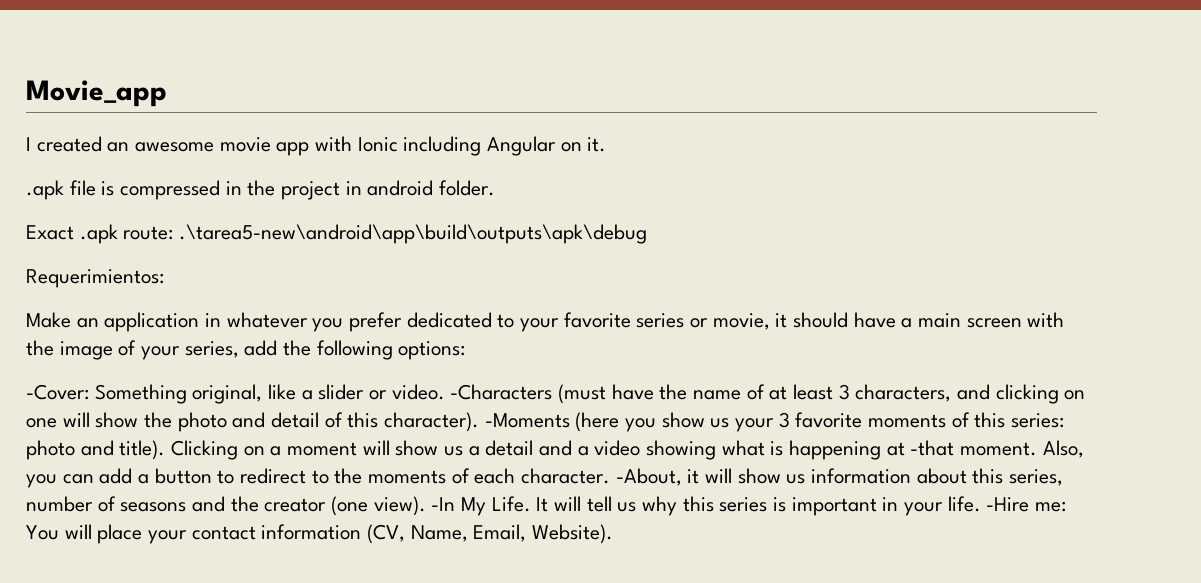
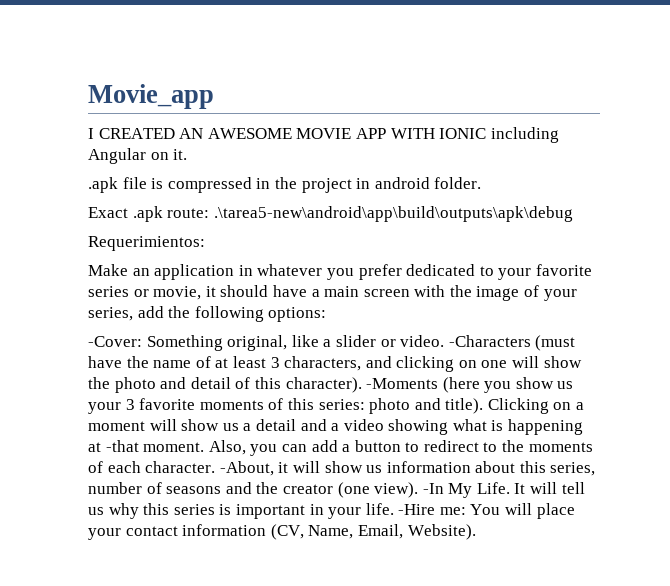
- I created an awesome movie app with Ionic including Angular on it.
+ I CREATED AN AWESOME MOVIE APP WITH IONIC including Angular on it.

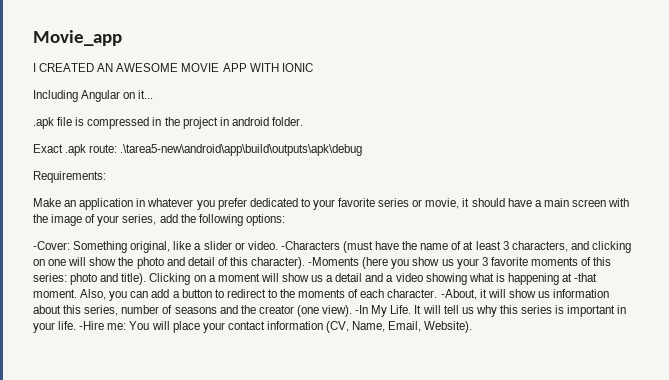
- I CREATED AN AWESOME MOVIE APP WITH IONIC including Angular on it.
+ I CREATED AN AWESOME MOVIE APP WITH IONIC
+ Including Angular on it...
- Requerimientos:
+ Requirements:

